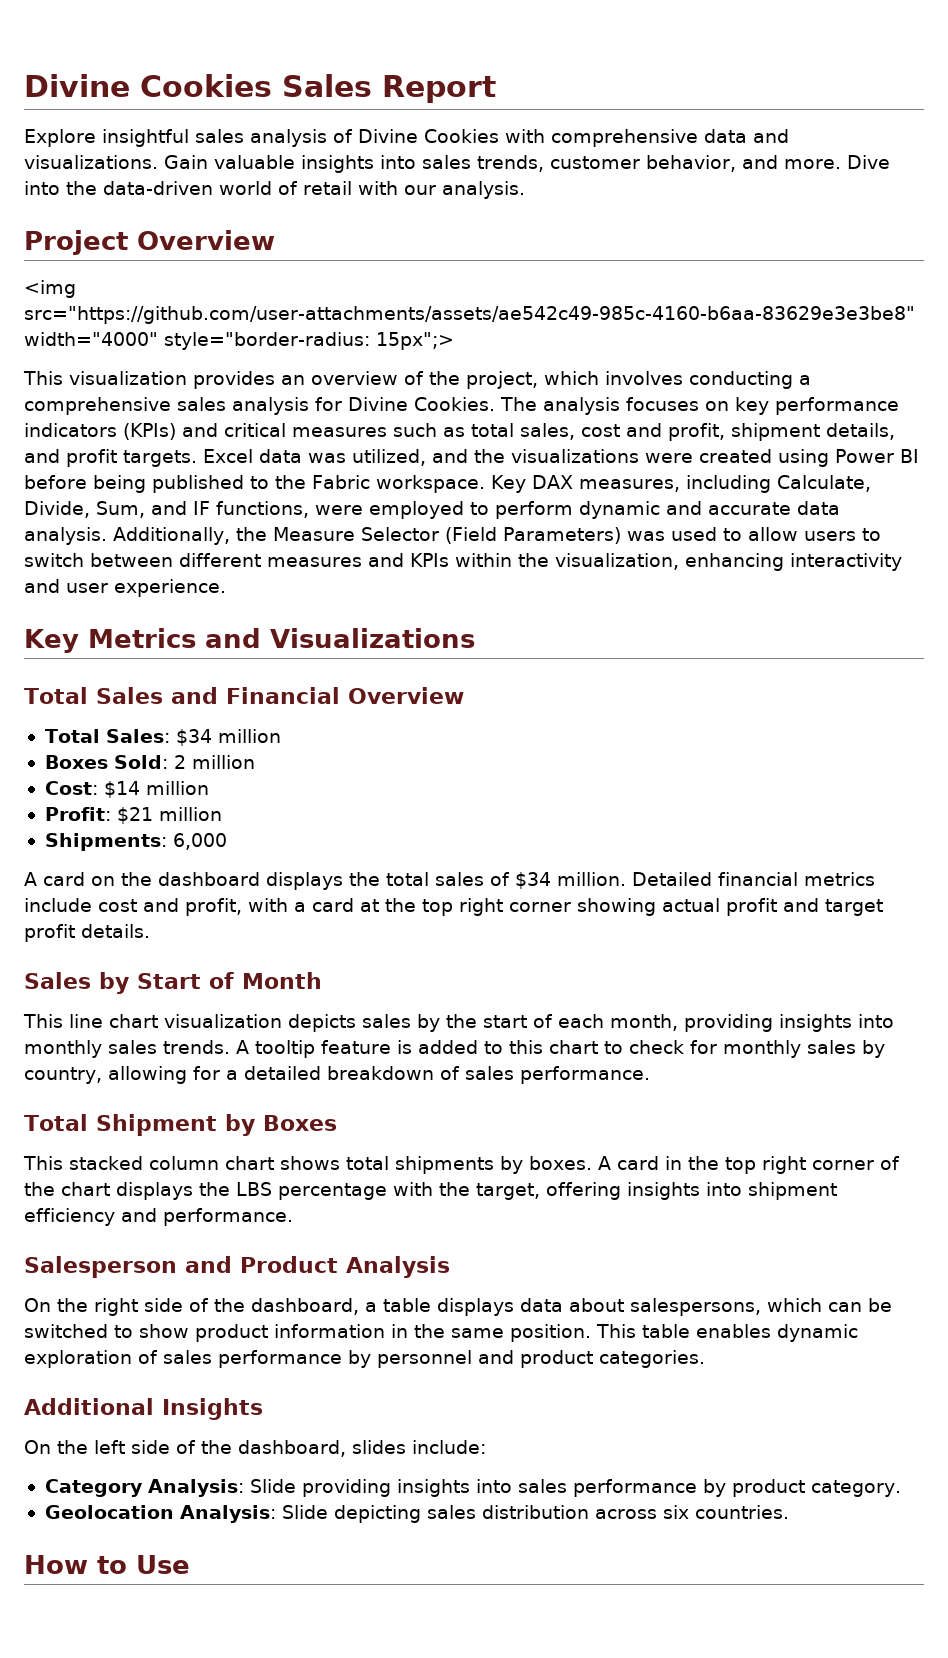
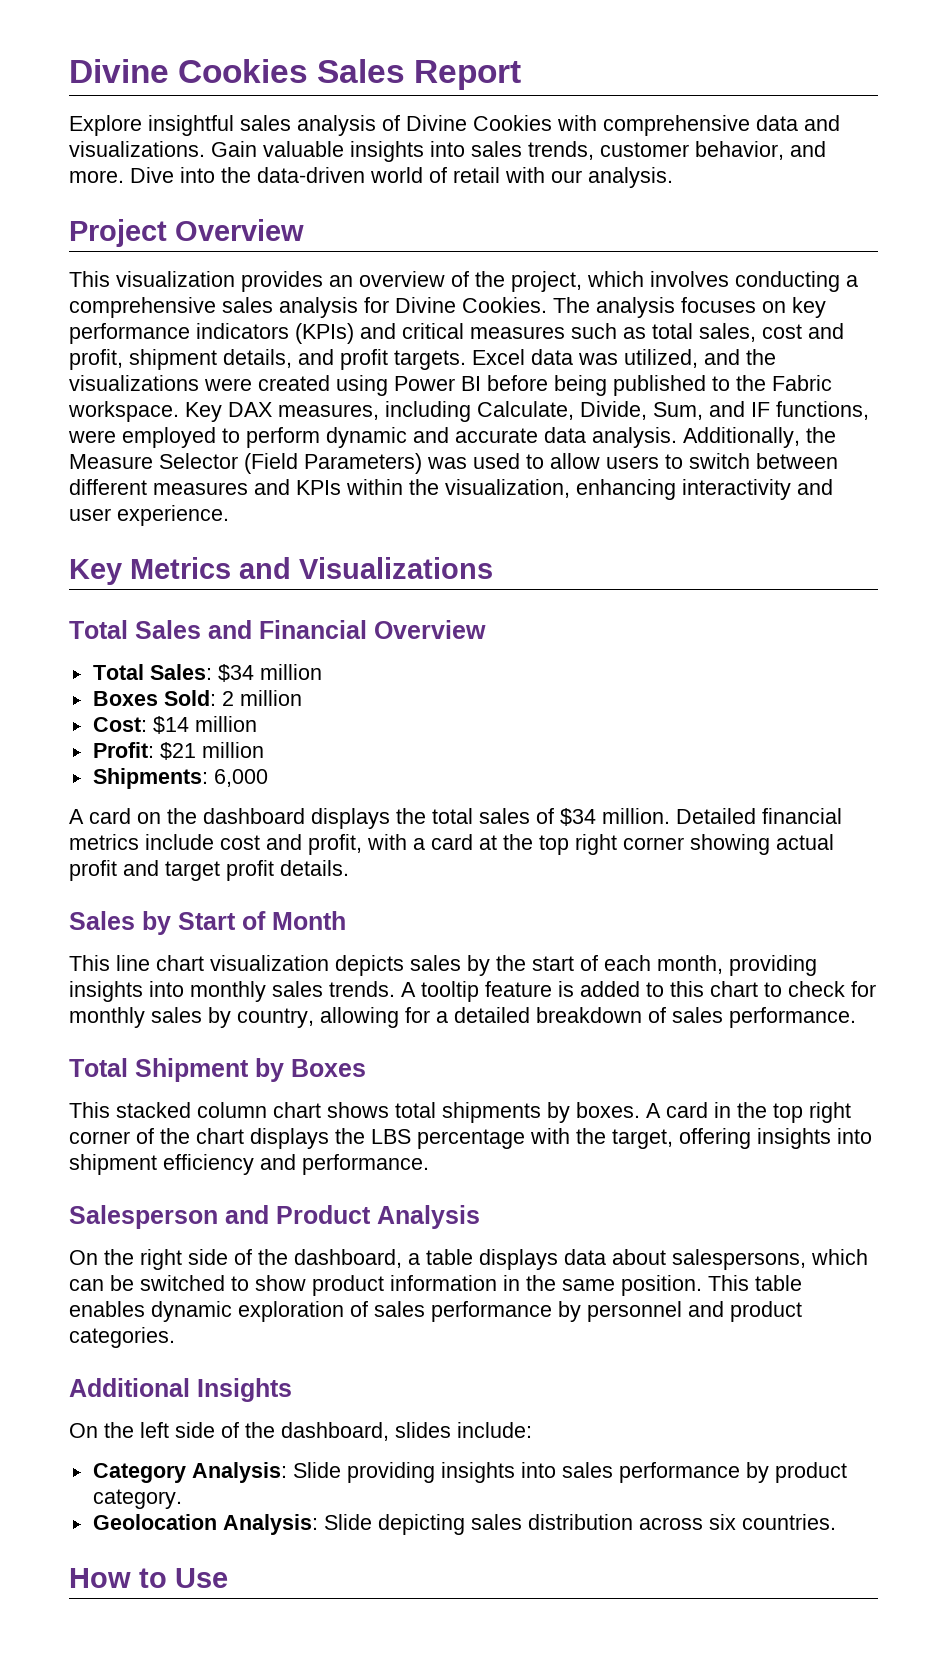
- <img src="https://github.com/user-attachments/assets/ae542c49-985c-4160-b6aa-83629e3e3be8" width="4000" style="border-radius: 15px";>

